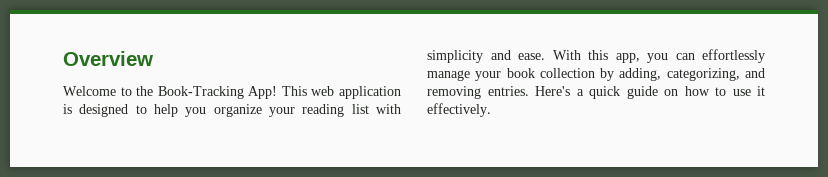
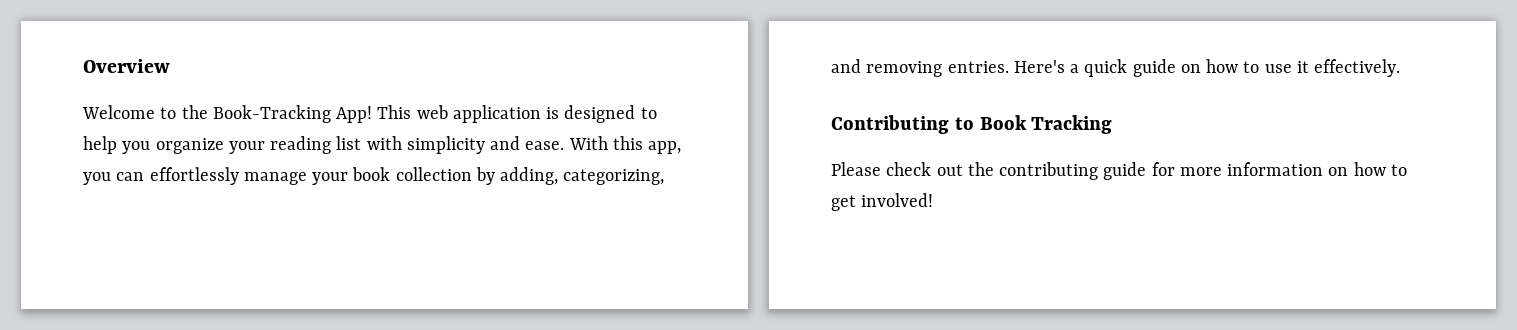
+ Contributing to Book Tracking
+ Please check out the contributing guide for more information on how to get involved!

